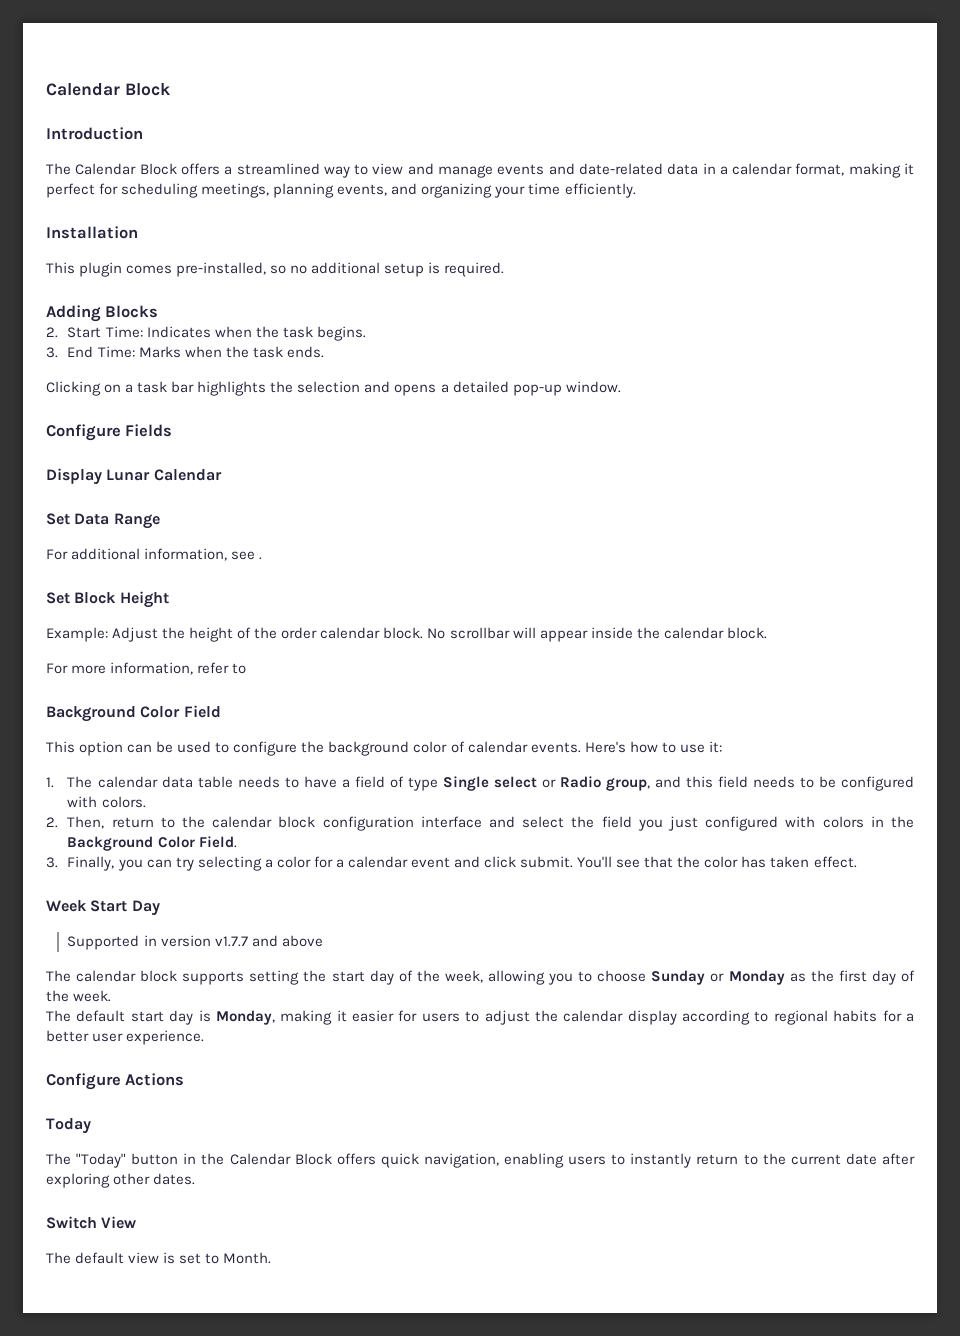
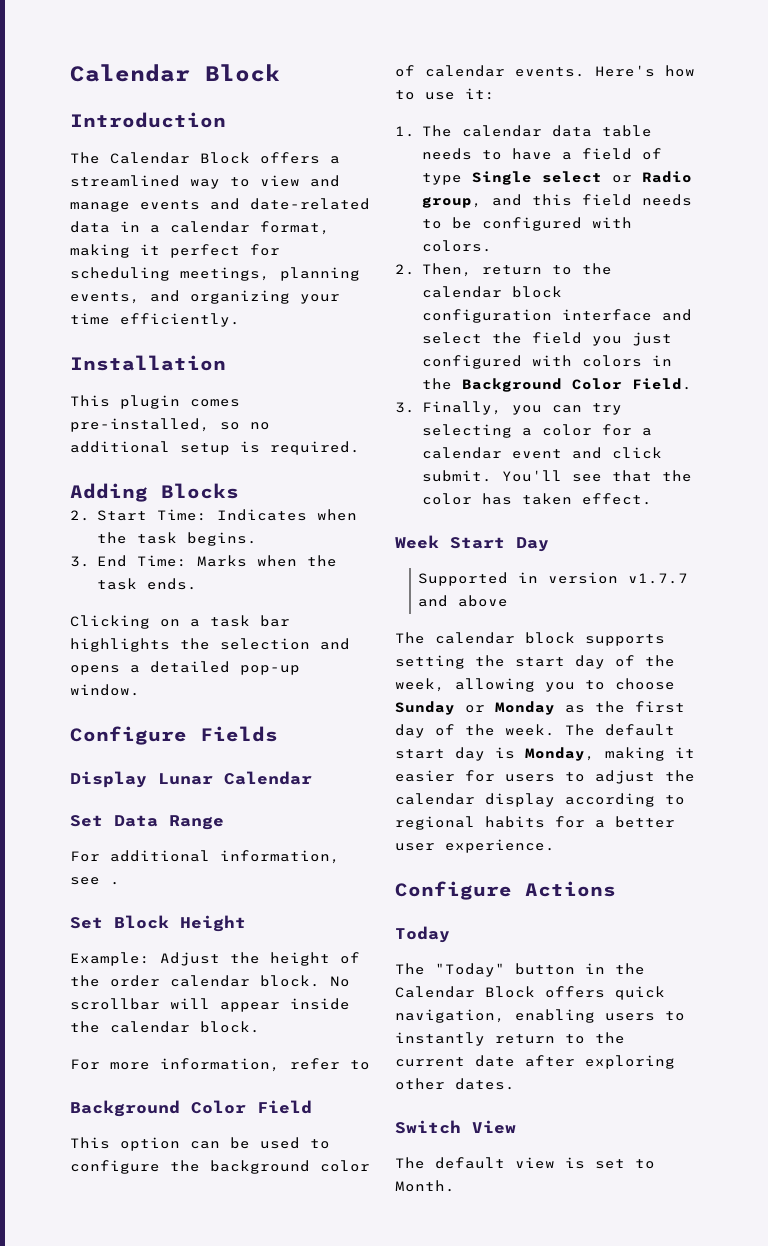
- The calendar block supports setting the start day of the week, allowing you to choose Sunday or Monday as the first day of the week.
- The default start day is Monday, making it easier for users to adjust the calendar display according to regional habits for a better user experience.
+ The calendar block supports setting the start day of the week, allowing you to choose Sunday or Monday as the first day of the week. The default start day is Monday, making it easier for users to adjust the calendar display according to regional habits for a better user experience.

